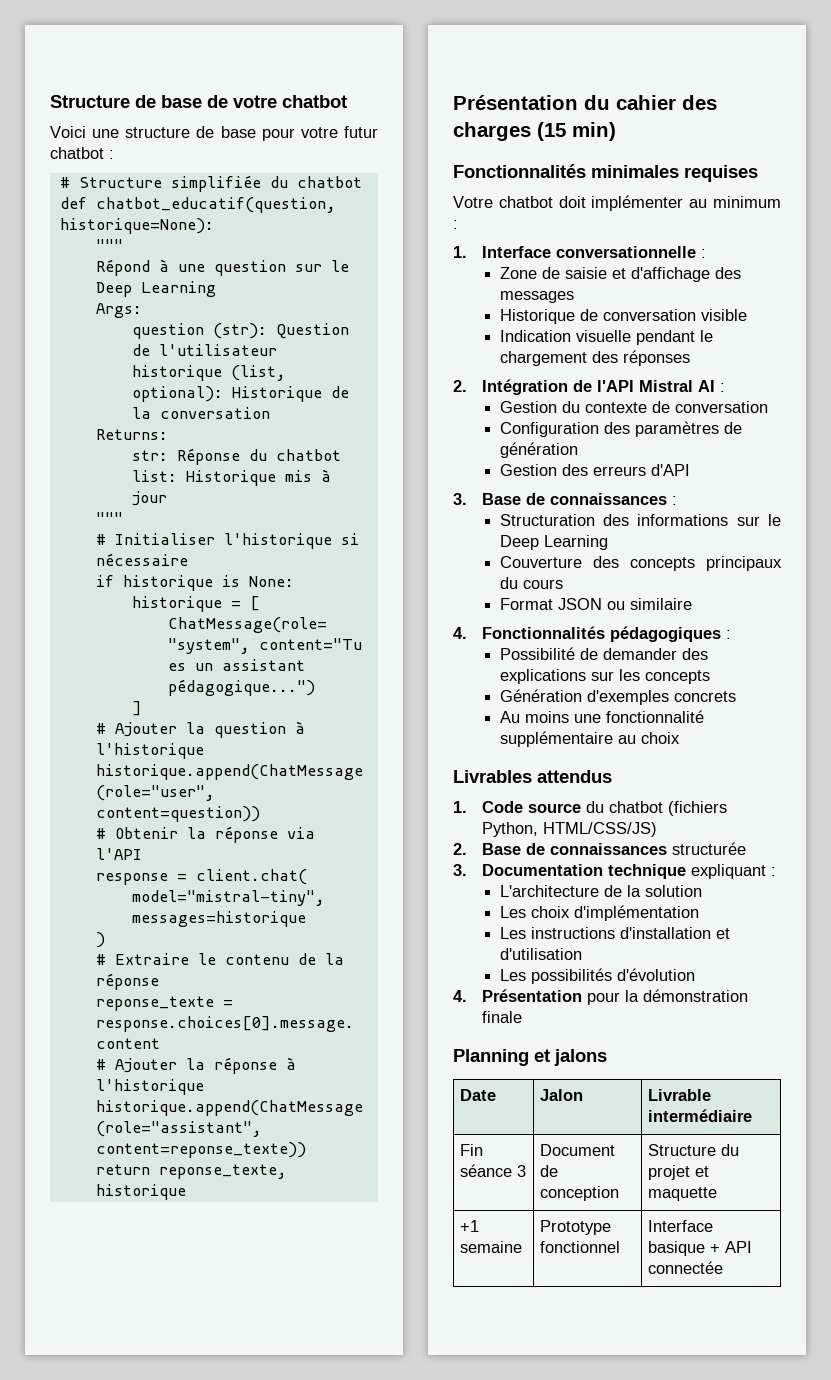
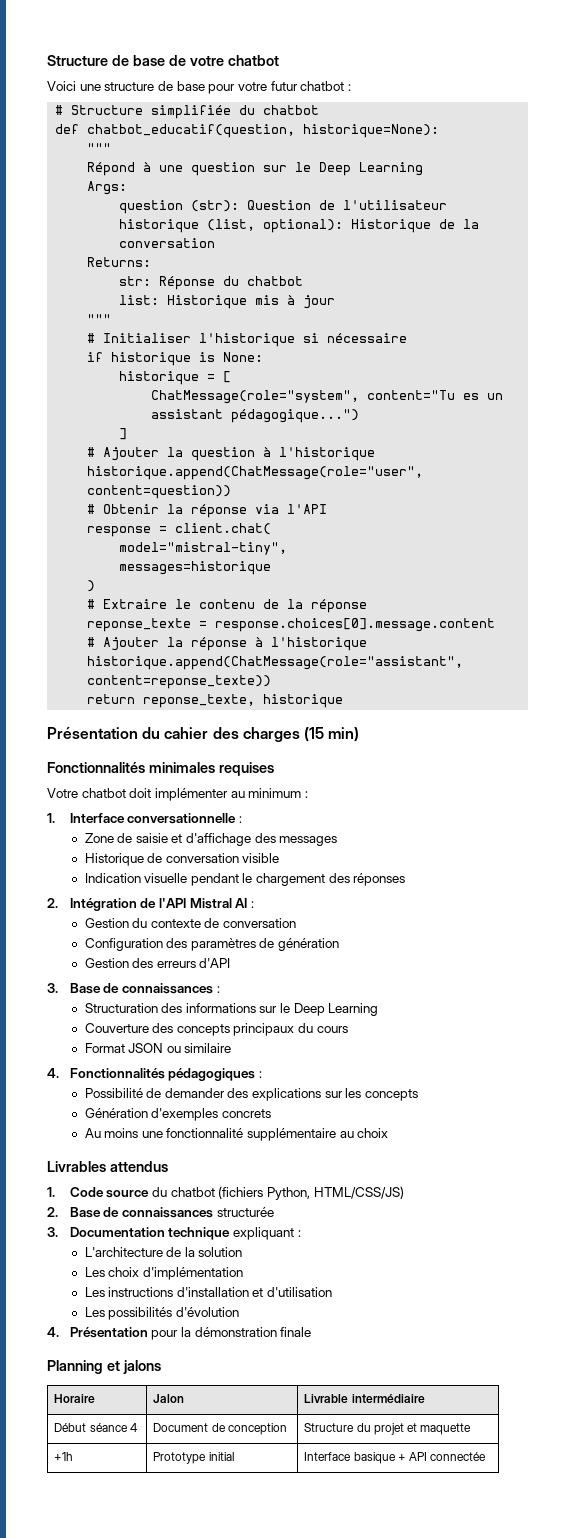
- Date | Jalon | Livrable intermédiaire
+ Horaire | Jalon | Livrable intermédiaire
- Fin séance 3 | Document de conception | Structure du projet et maquette
+ Début séance 4 | Document de conception | Structure du projet et maquette
- +1 semaine | Prototype fonctionnel | Interface basique + API connectée
+ +1h | Prototype initial | Interface basique + API connectée

